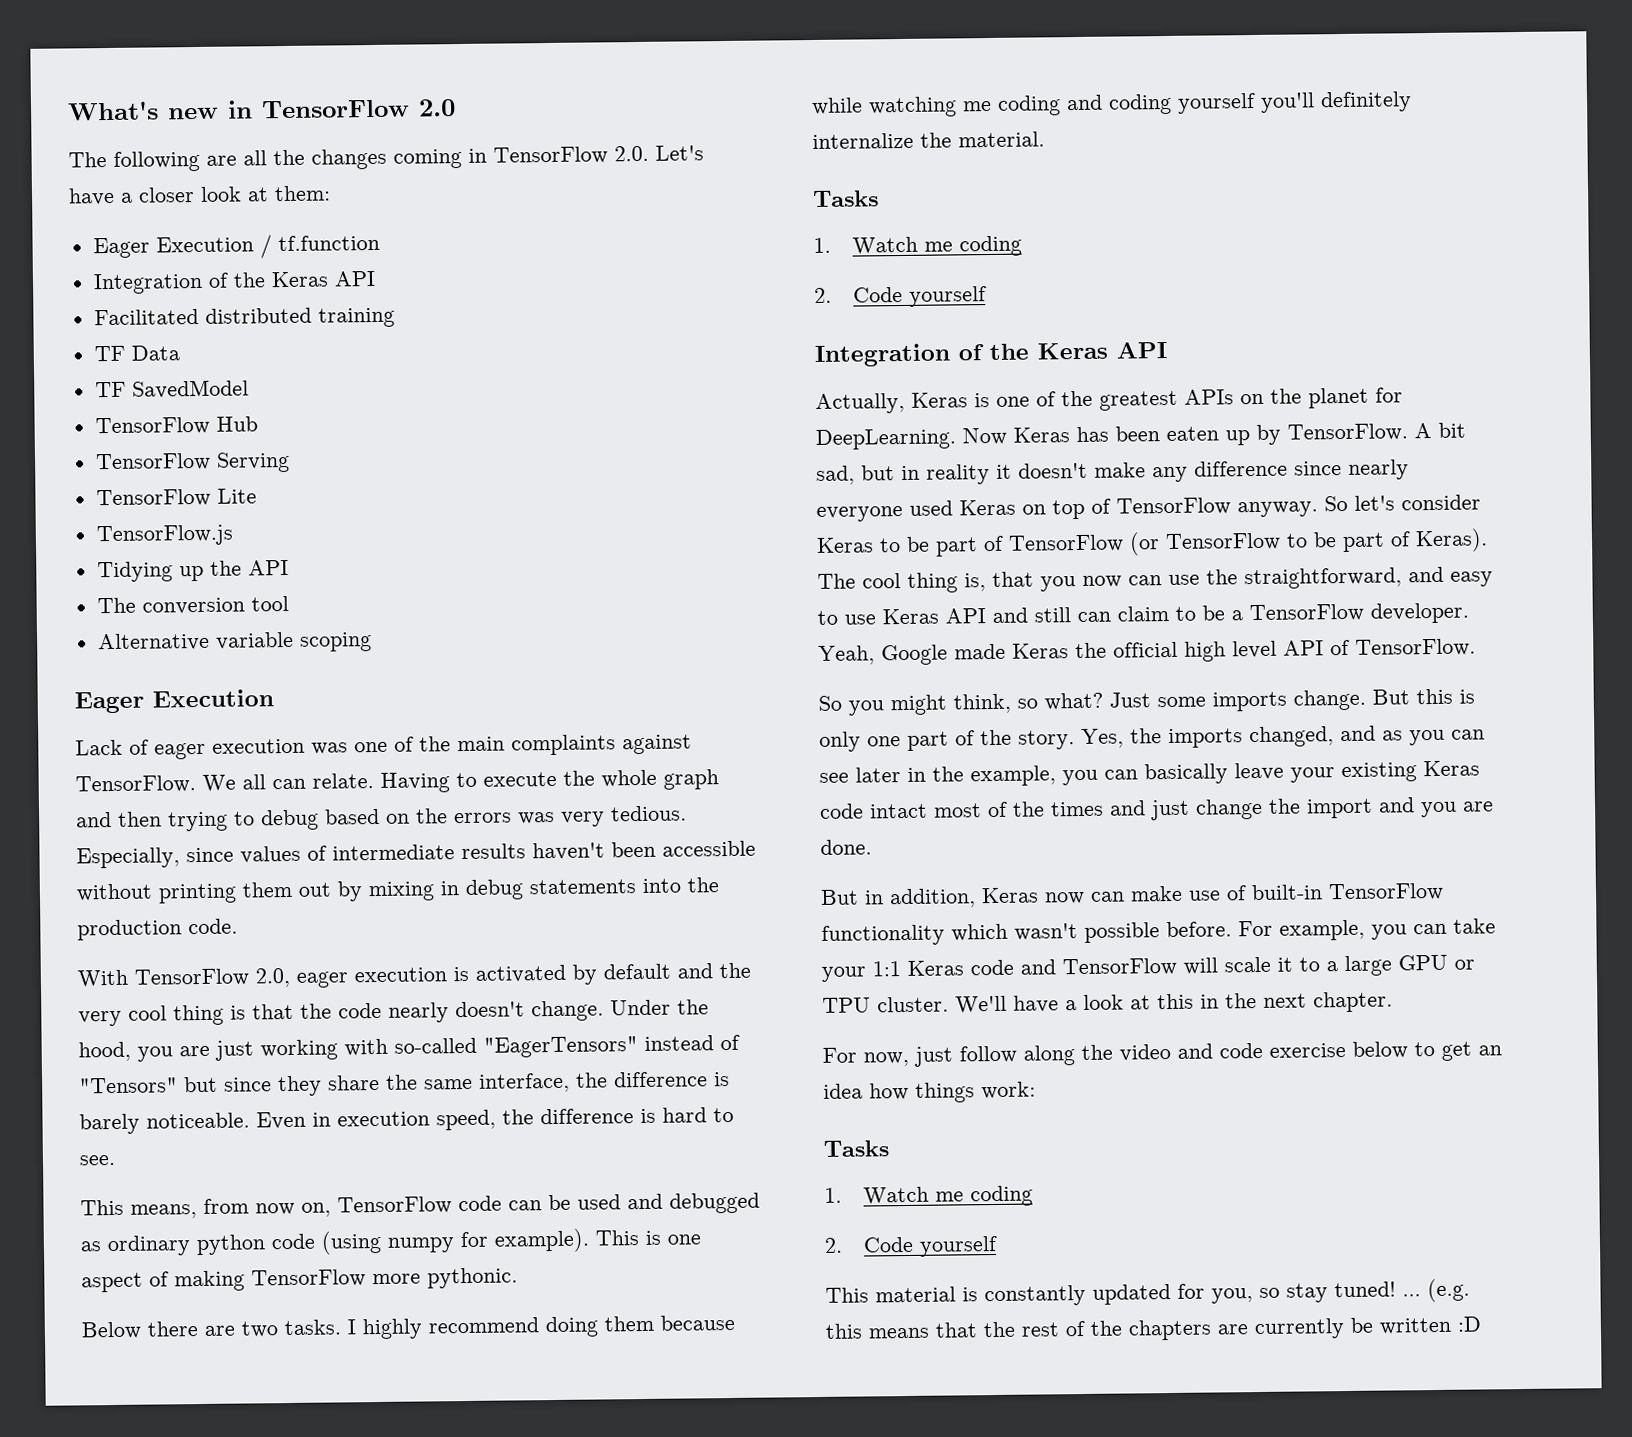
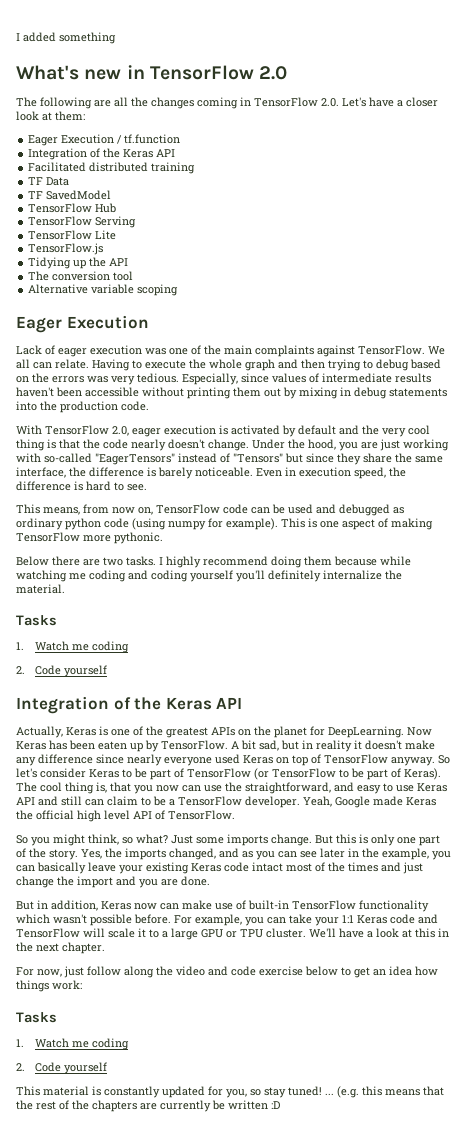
+ I added something

